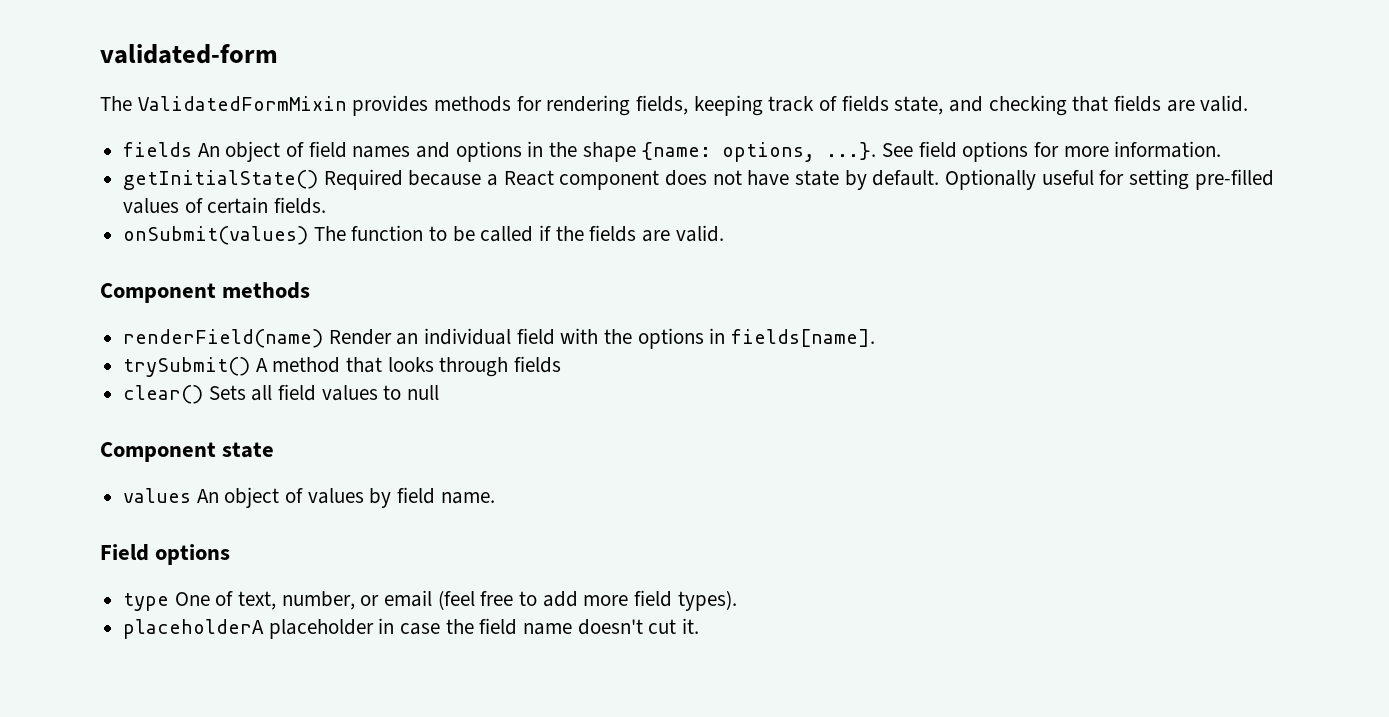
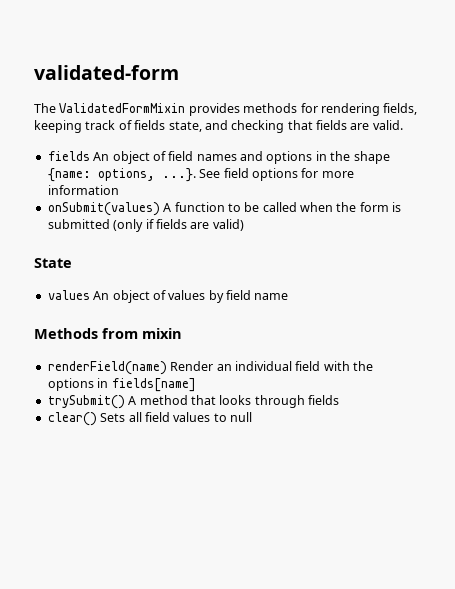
- fields An object of field names and options in the shape {name: options, ...}. See field options for more information.
- getInitialState() Required because a React component does not have state by default. Optionally useful for setting pre-filled values of certain fields.
+ fields An object of field names and options in the shape {name: options, ...}. See field options for more information
- onSubmit(values) The function to be called if the fields are valid.
- Component methods
+ onSubmit(values) A function to be called when the form is submitted (only if fields are valid)
+ State
+ values An object of values by field name
+ Methods from mixin
- renderField(name) Render an individual field with the options in fields[name].
+ renderField(name) Render an individual field with the options in fields[name]
- Component state
- values An object of values by field name.
- Field options
- type One of text, number, or email (feel free to add more field types).
- placeholderA placeholder in case the field name doesn't cut it.

